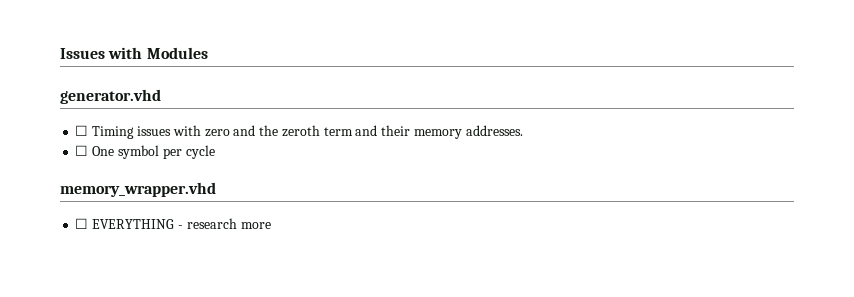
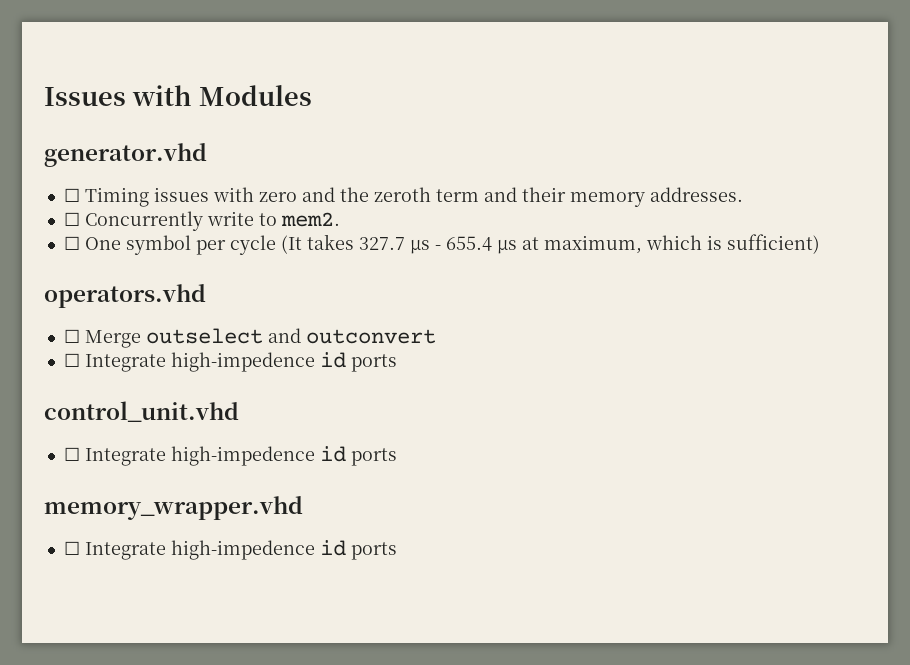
+ ☐ Concurrently write to mem2.
- ☐ One symbol per cycle
+ ☐ One symbol per cycle (It takes 327.7 μs - 655.4 μs at maximum, which is sufficient)
+ operators.vhd
+ ☐ Merge outselect and outconvert
+ ☐ Integrate high-impedence id ports
+ control_unit.vhd
+ ☐ Integrate high-impedence id ports
  memory_wrapper.vhd
- ☐ EVERYTHING - research more
+ ☐ Integrate high-impedence id ports

